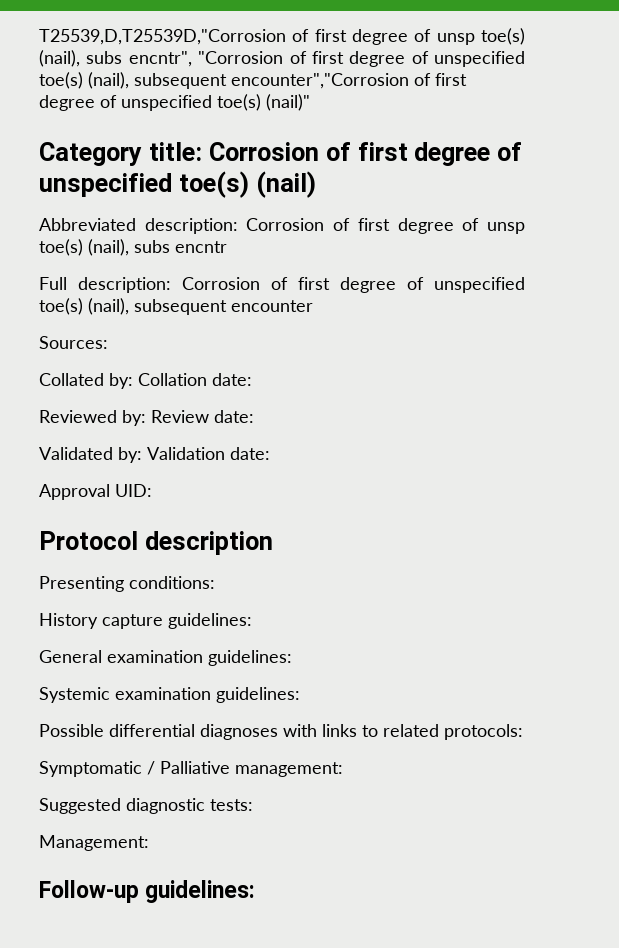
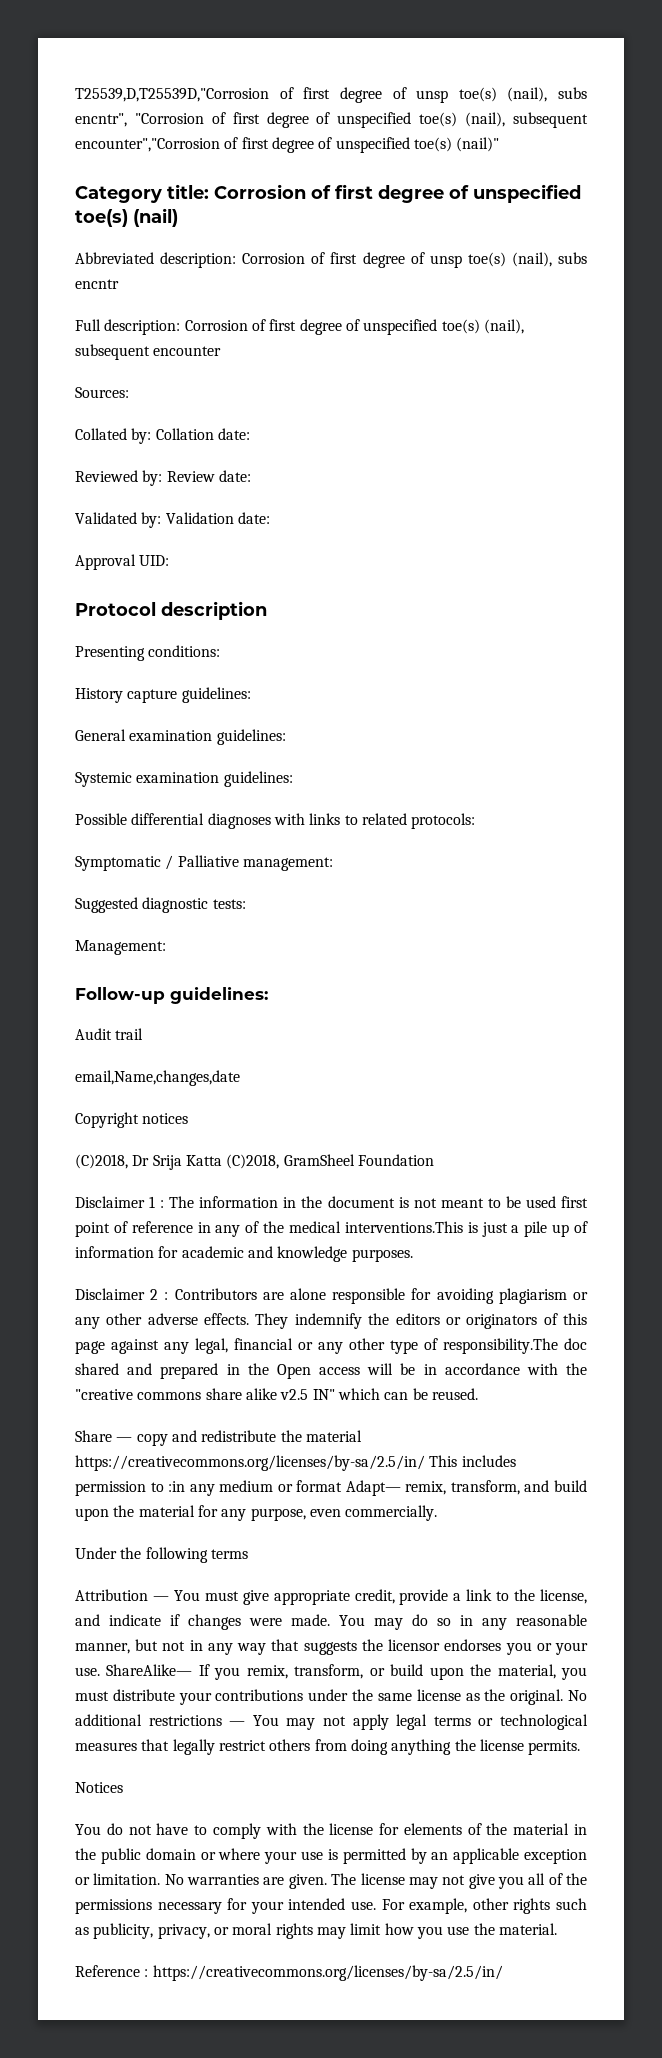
+ Audit trail
+ email,Name,changes,date
+ Copyright notices
+ (C)2018, Dr Srija Katta (C)2018, GramSheel Foundation
+ Disclaimer 1 : The information in the document is not meant to be used first point of reference in any of the medical interventions.This is just a pile up of information for academic and knowledge purposes.
+ Disclaimer 2 : Contributors are alone responsible for avoiding plagiarism or any other adverse effects. They indemnify the editors or originators of this page against any legal, financial or any other type of responsibility.The doc shared and prepared in the Open access will be in accordance with the "creative commons share alike v2.5 IN" which can be reused.
+ Share — copy and redistribute the material https://creativecommons.org/licenses/by-sa/2.5/in/ This includes permission to :in any medium or format Adapt— remix, transform, and build upon the material for any purpose, even commercially.
+ Under the following terms
+ Attribution — You must give appropriate credit, provide a link to the license, and indicate if changes were made. You may do so in any reasonable manner, but not in any way that suggests the licensor endorses you or your use. ShareAlike— If you remix, transform, or build upon the material, you must distribute your contributions under the same license as the original. No additional restrictions — You may not apply legal terms or technological measures that legally restrict others from doing anything the license permits.
+ Notices
+ You do not have to comply with the license for elements of the material in the public domain or where your use is permitted by an applicable exception or limitation. No warranties are given. The license may not give you all of the permissions necessary for your intended use. For example, other rights such as publicity, privacy, or moral rights may limit how you use the material.
+ Reference : https://creativecommons.org/licenses/by-sa/2.5/in/

